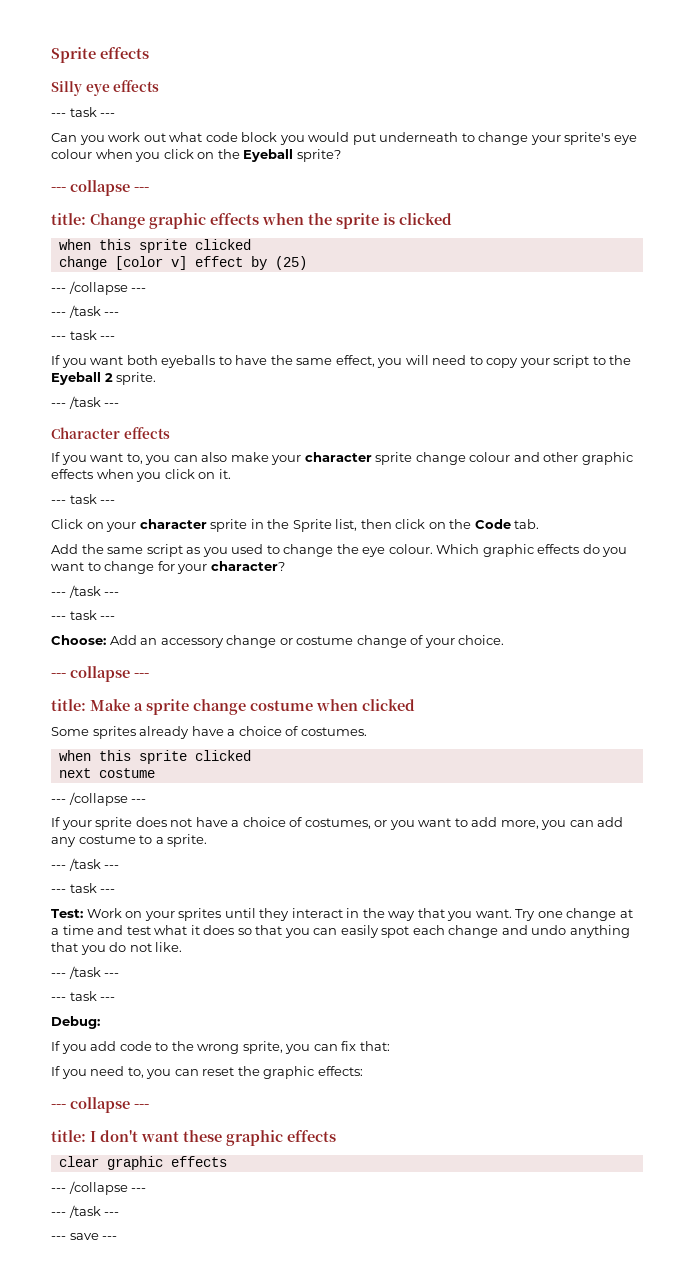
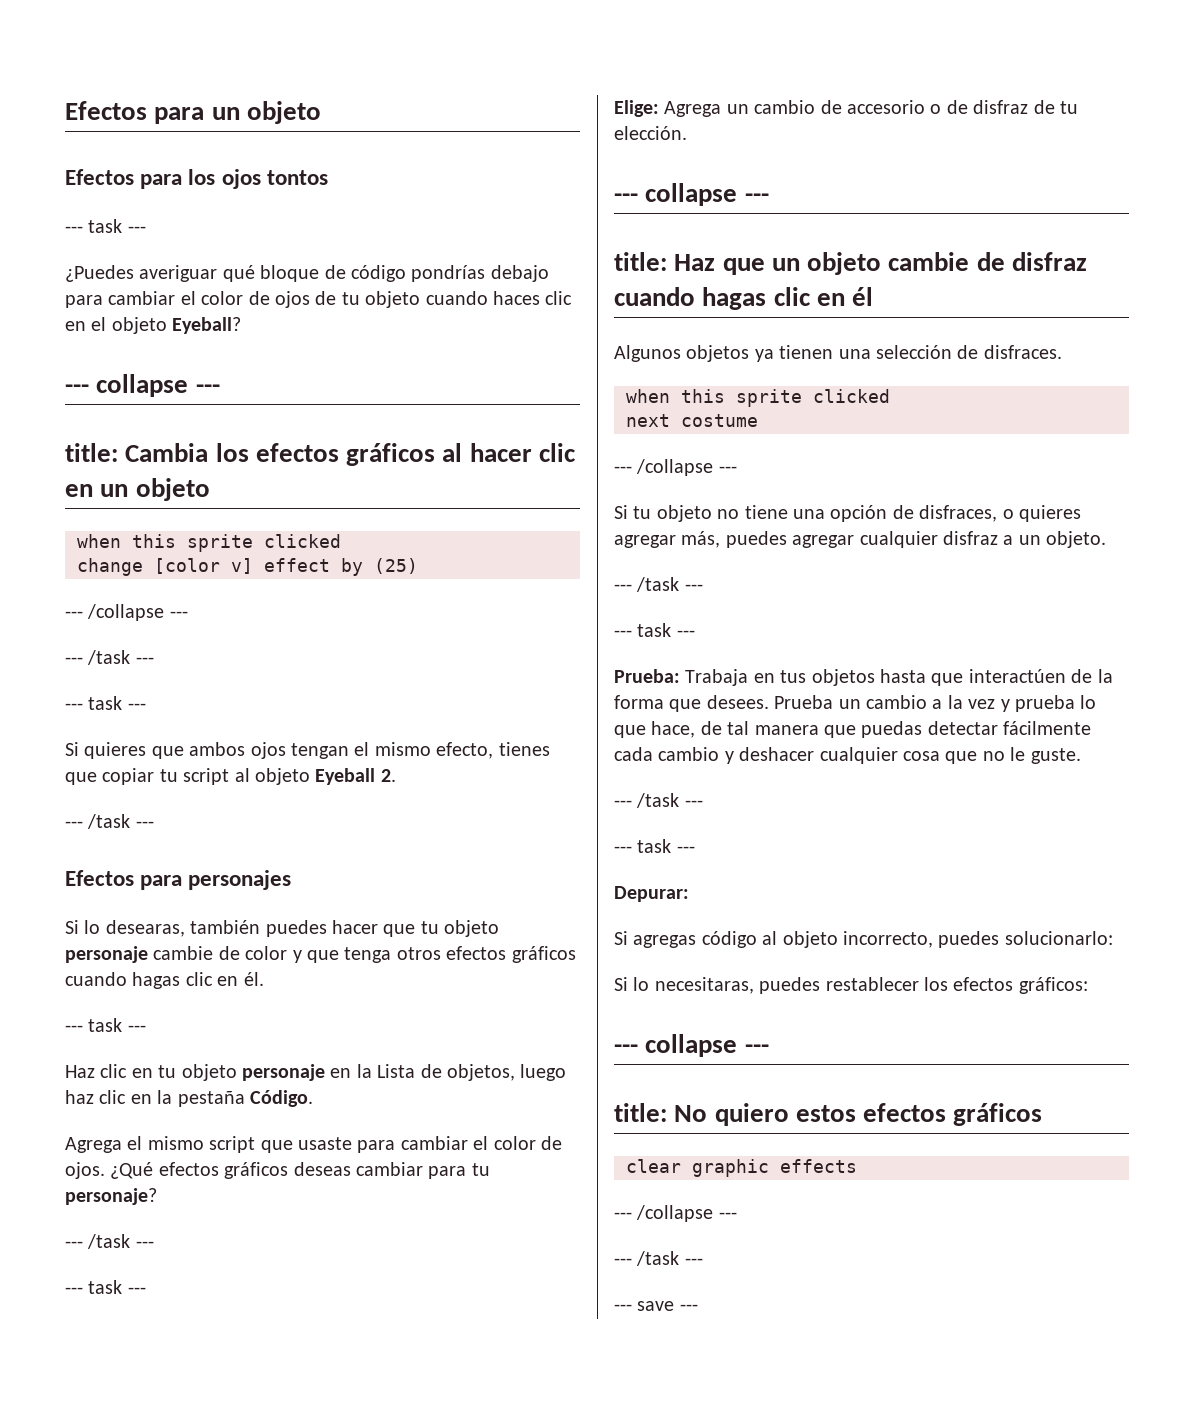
- Sprite effects
- Silly eye effects
+ Efectos para un objeto
+ Efectos para los ojos tontos
  --- task ---
- Can you work out what code block you would put underneath to change your sprite's eye colour when you click on the Eyeball sprite?
+ ¿Puedes averiguar qué bloque de código pondrías debajo para cambiar el color de ojos de tu objeto cuando haces clic en el objeto Eyeball?
  --- collapse ---
- title: Change graphic effects when the sprite is clicked
+ title: Cambia los efectos gráficos al hacer clic en un objeto
- If you want both eyeballs to have the same effect, you will need to copy your script to the Eyeball 2 sprite.
+ Si quieres que ambos ojos tengan el mismo efecto, tienes que copiar tu script al objeto Eyeball 2.
  --- /task ---
- Character effects
- If you want to, you can also make your character sprite change colour and other graphic effects when you click on it.
+ Efectos para personajes
+ Si lo desearas, también puedes hacer que tu objeto personaje cambie de color y que tenga otros efectos gráficos cuando hagas clic en él.
  --- task ---
- Click on your character sprite in the Sprite list, then click on the Code tab.
- Add the same script as you used to change the eye colour. Which graphic effects do you want to change for your character?
+ Haz clic en tu objeto personaje en la Lista de objetos, luego haz clic en la pestaña Código.
+ Agrega el mismo script que usaste para cambiar el color de ojos. ¿Qué efectos gráficos deseas cambiar para tu personaje?
  --- /task ---
  --- task ---
- Choose: Add an accessory change or costume change of your choice.
+ Elige: Agrega un cambio de accesorio o de disfraz de tu elección.
  --- collapse ---
- title: Make a sprite change costume when clicked
- Some sprites already have a choice of costumes.
+ title: Haz que un objeto cambie de disfraz cuando hagas clic en él
+ Algunos objetos ya tienen una selección de disfraces.
- If your sprite does not have a choice of costumes, or you want to add more, you can add any costume to a sprite.
+ Si tu objeto no tiene una opción de disfraces, o quieres agregar más, puedes agregar cualquier disfraz a un objeto.
  --- /task ---
  --- task ---
- Test: Work on your sprites until they interact in the way that you want. Try one change at a time and test what it does so that you can easily spot each change and undo anything that you do not like.
+ Prueba: Trabaja en tus objetos hasta que interactúen de la forma que desees. Prueba un cambio a la vez y prueba lo que hace, de tal manera que puedas detectar fácilmente cada cambio y deshacer cualquier cosa que no le guste.
  --- /task ---
  --- task ---
- Debug:
- If you add code to the wrong sprite, you can fix that:
- If you need to, you can reset the graphic effects:
+ Depurar:
+ Si agregas código al objeto incorrecto, puedes solucionarlo:
+ Si lo necesitaras, puedes restablecer los efectos gráficos:
  --- collapse ---
- title: I don't want these graphic effects
+ title: No quiero estos efectos gráficos

